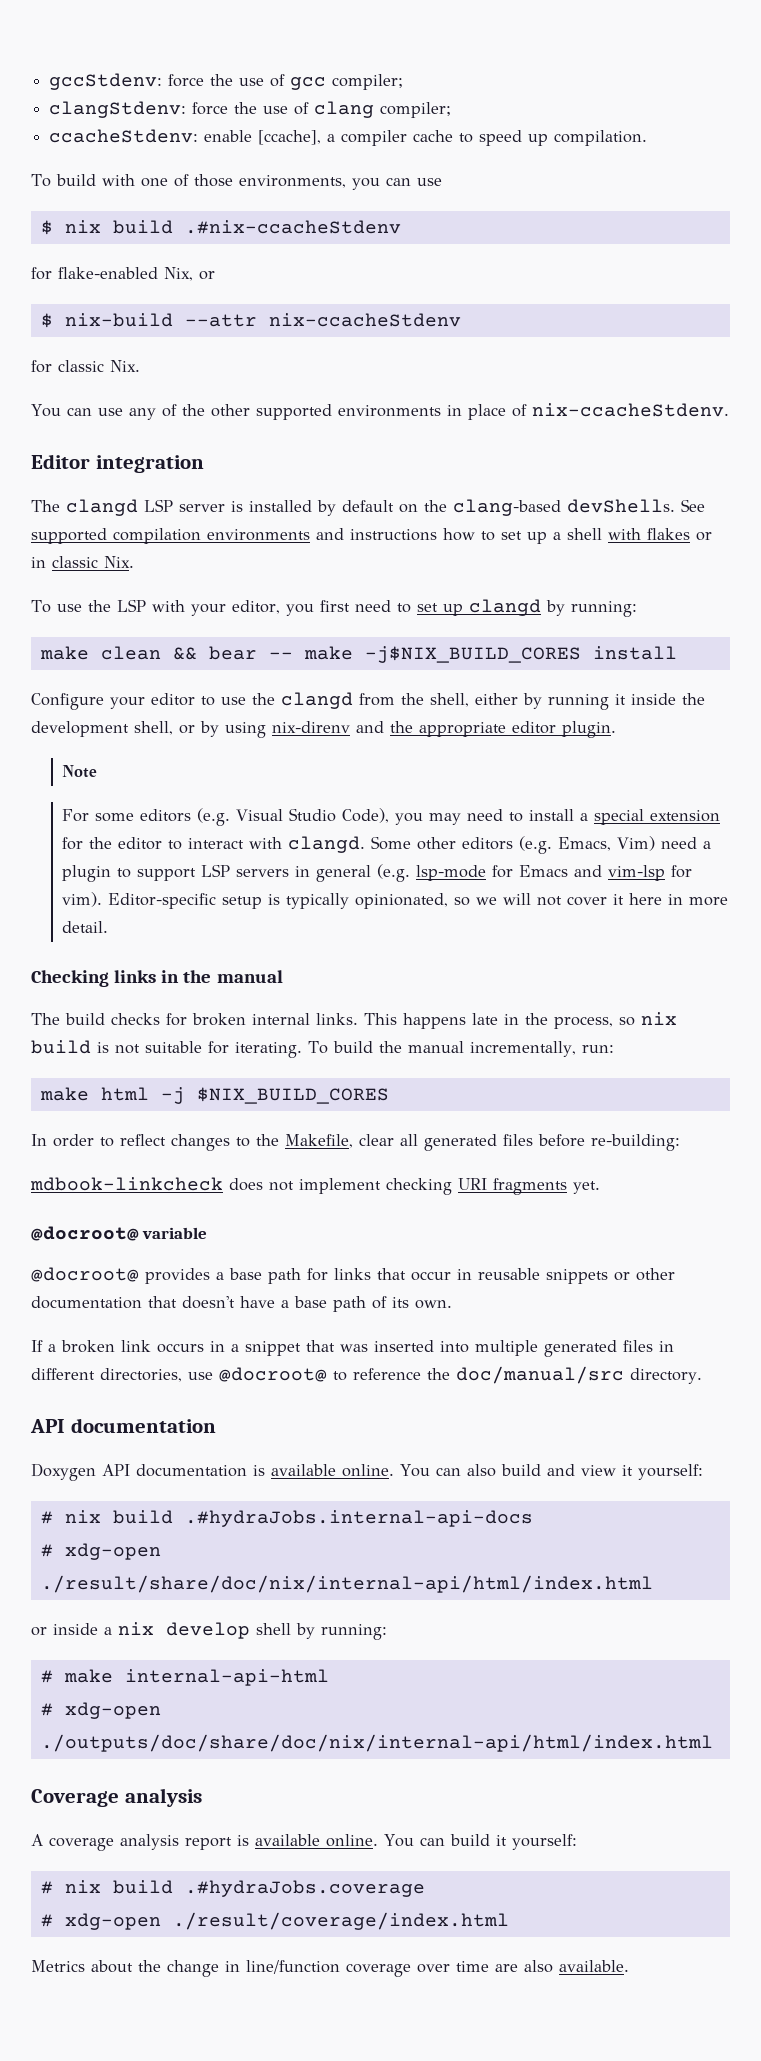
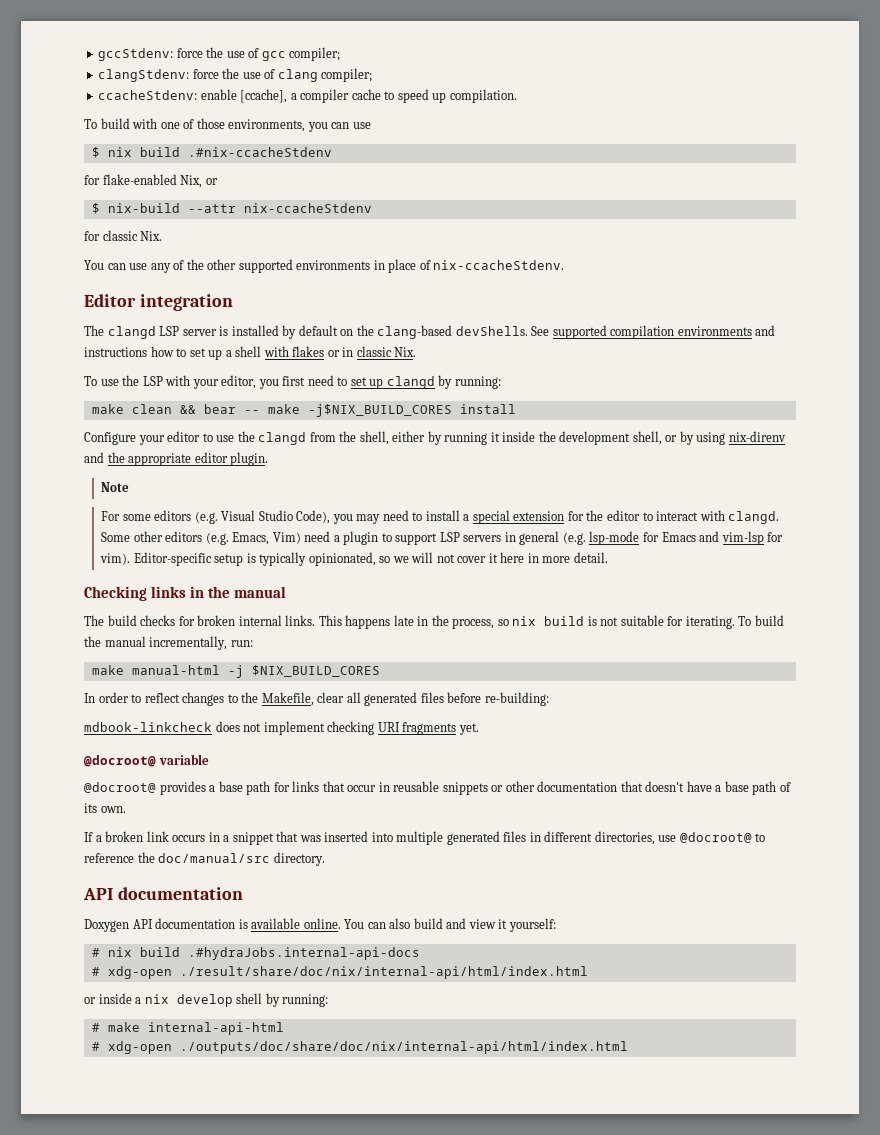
- make html -j $NIX_BUILD_CORES
+ make manual-html -j $NIX_BUILD_CORES
- Coverage analysis
- A coverage analysis report is available online. You can build it yourself:
- # nix build .#hydraJobs.coverage
- # xdg-open ./result/coverage/index.html
- Metrics about the change in line/function coverage over time are also available.

